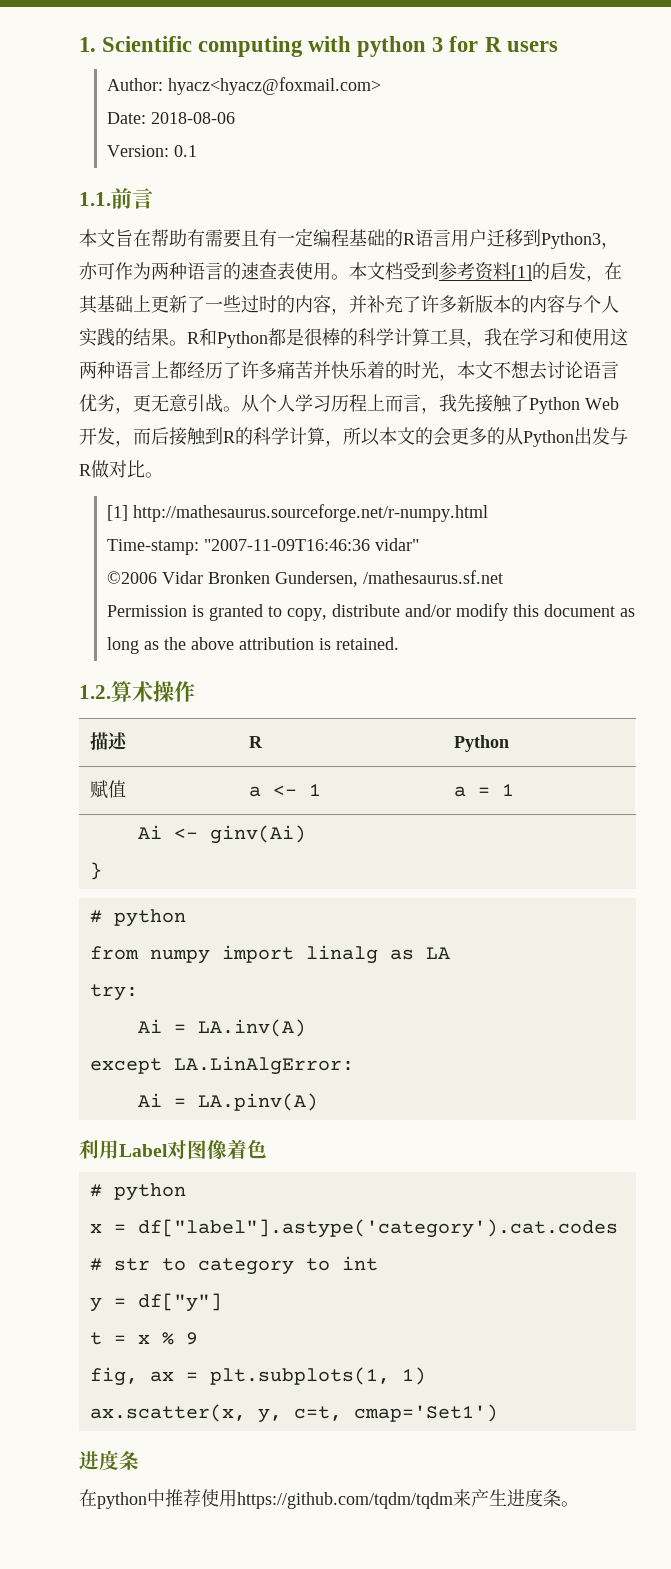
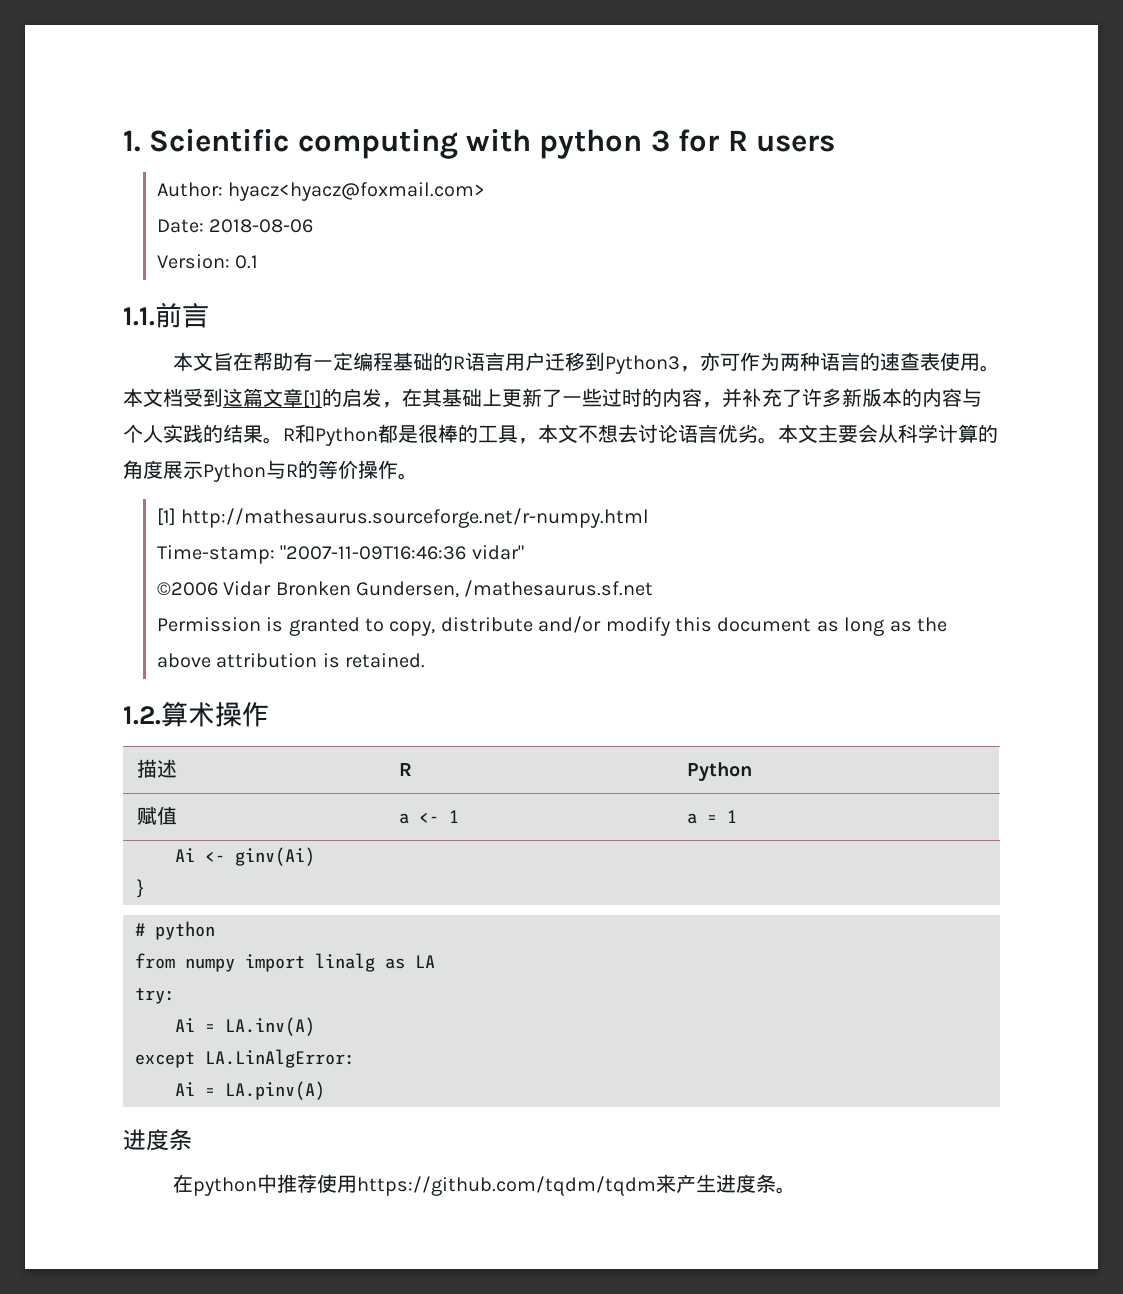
- 本文旨在帮助有需要且有一定编程基础的R语言用户迁移到Python3，亦可作为两种语言的速查表使用。
+ 本文旨在帮助有一定编程基础的R语言用户迁移到Python3，亦可作为两种语言的速查表使用。
- 本文档受到参考资料[1]的启发，在其基础上更新了一些过时的内容，并补充了许多新版本的内容与个人实践的结果。
+ 本文档受到这篇文章[1]的启发，在其基础上更新了一些过时的内容，并补充了许多新版本的内容与个人实践的结果。
- R和Python都是很棒的科学计算工具，我在学习和使用这两种语言上都经历了许多痛苦并快乐着的时光，本文不想去讨论语言优劣，更无意引战。从个人学习历程上而言，我先接触了Python Web开发，而后接触到R的科学计算，所以本文的会更多的从Python出发与R做对比。
+ R和Python都是很棒的工具，本文不想去讨论语言优劣。本文主要会从科学计算的角度展示Python与R的等价操作。
- 利用Label对图像着色
- # python
- x = df["label"].astype('category').cat.codes # str to category to int
- y = df["y"]
- t = x % 9
- fig, ax = plt.subplots(1, 1)
- ax.scatter(x, y, c=t, cmap='Set1')

